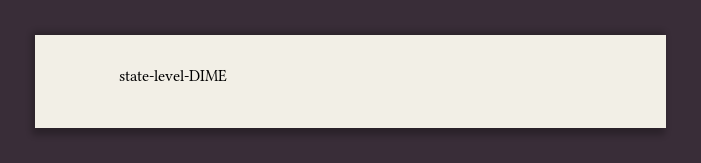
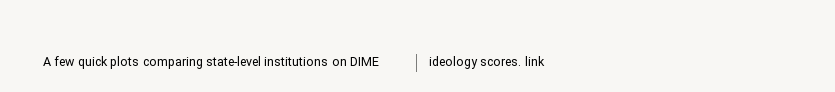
- state-level-DIME
+ A few quick plots comparing state-level institutions on DIME ideology scores. link

